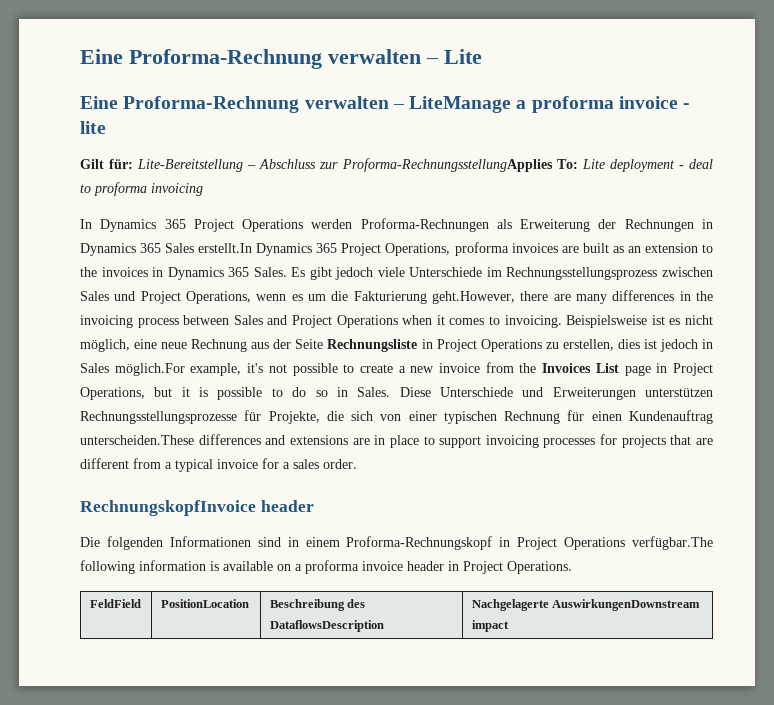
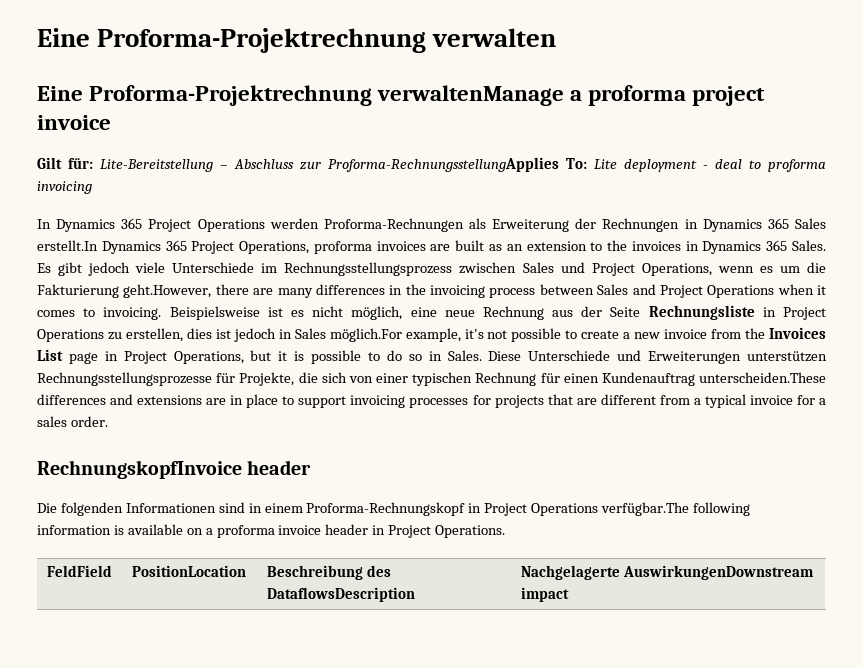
- Eine Proforma-Rechnung verwalten – Lite
- Eine Proforma-Rechnung verwalten – LiteManage a proforma invoice - lite
+ Eine Proforma-Projektrechnung verwalten
+ Eine Proforma-Projektrechnung verwaltenManage a proforma project invoice

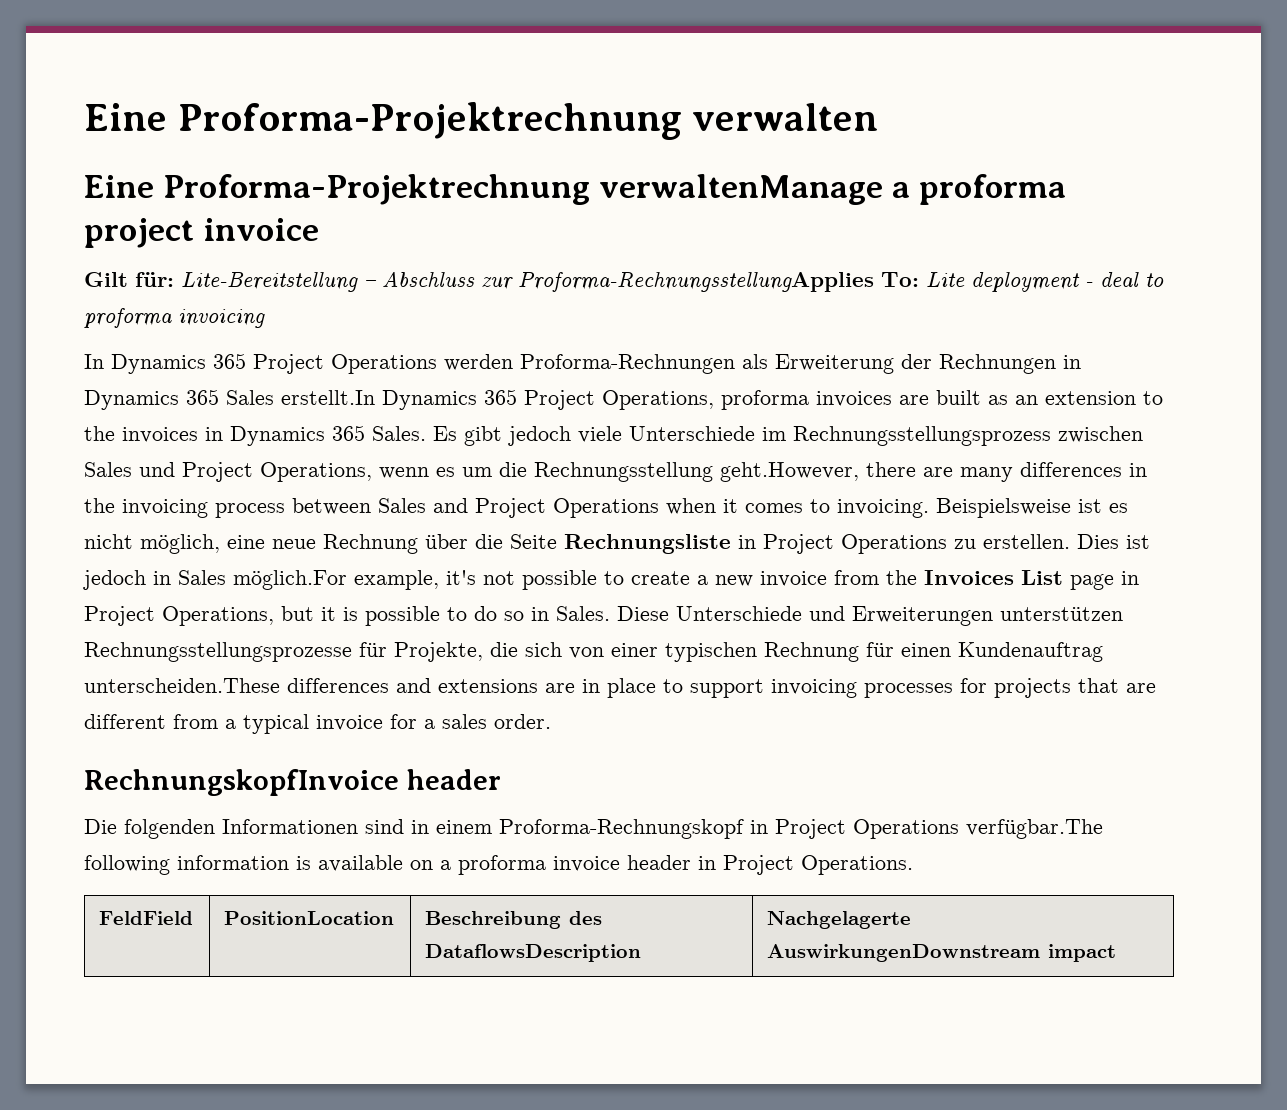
- Es gibt jedoch viele Unterschiede im Rechnungsstellungsprozess zwischen Sales und Project Operations, wenn es um die Fakturierung geht.However, there are many differences in the invoicing process between Sales and Project Operations when it comes to invoicing.
+ Es gibt jedoch viele Unterschiede im Rechnungsstellungsprozess zwischen Sales und Project Operations, wenn es um die Rechnungsstellung geht.However, there are many differences in the invoicing process between Sales and Project Operations when it comes to invoicing.
- Beispielsweise ist es nicht möglich, eine neue Rechnung aus der Seite Rechnungsliste in Project Operations zu erstellen, dies ist jedoch in Sales möglich.For example, it's not possible to create a new invoice from the Invoices List page in Project Operations, but it is possible to do so in Sales.
+ Beispielsweise ist es nicht möglich, eine neue Rechnung über die Seite Rechnungsliste in Project Operations zu erstellen. Dies ist jedoch in Sales möglich.For example, it's not possible to create a new invoice from the Invoices List page in Project Operations, but it is possible to do so in Sales.

